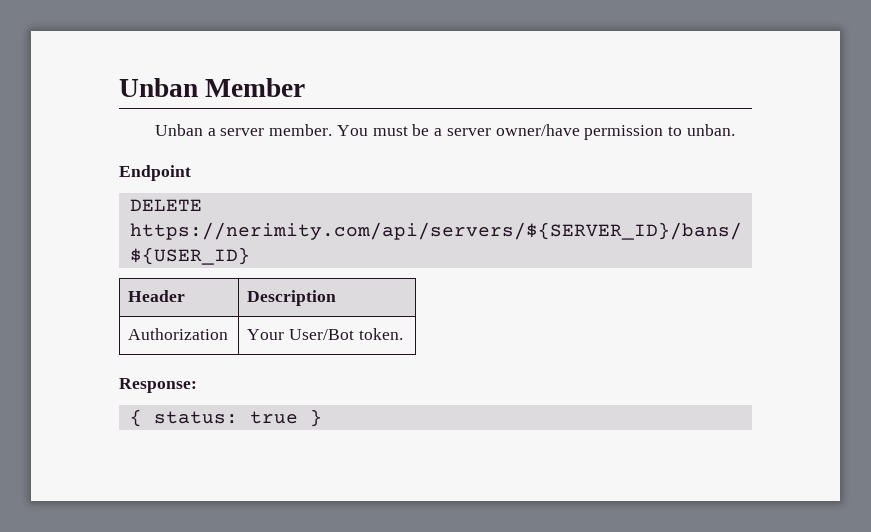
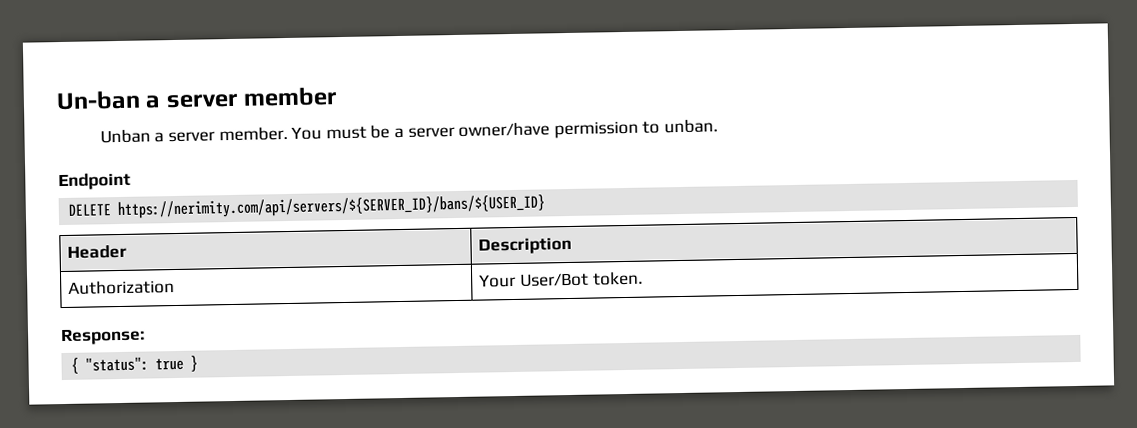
- Unban Member
+ Un-ban a server member
- { status: true }
+ { "status": true }

